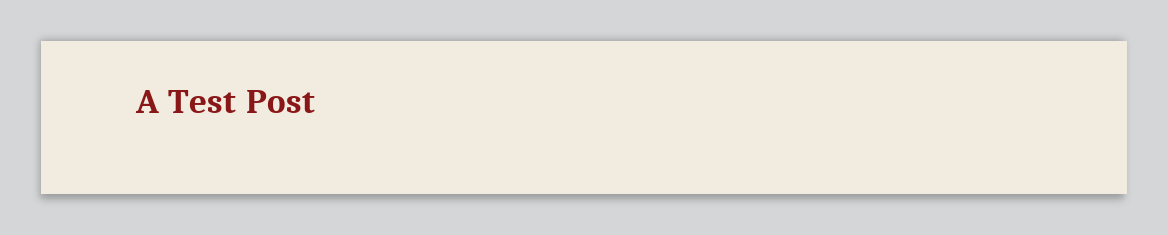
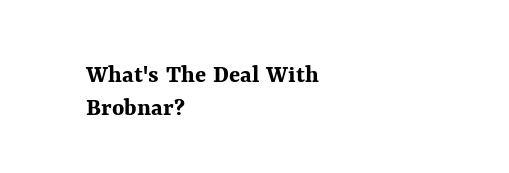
- A Test Post
+ What's The Deal With Brobnar?

